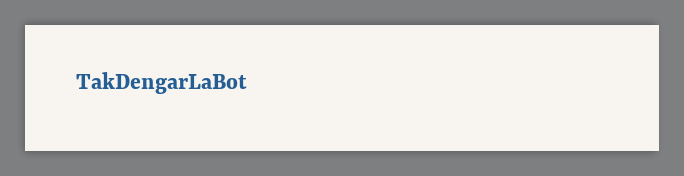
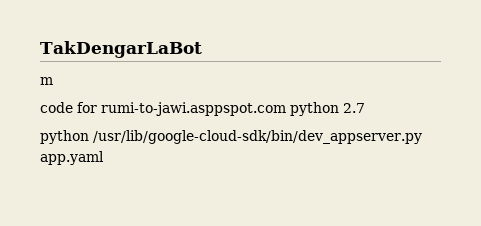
+ m
+ code for rumi-to-jawi.asppspot.com python 2.7
+ python /usr/lib/google-cloud-sdk/bin/dev_appserver.py app.yaml

